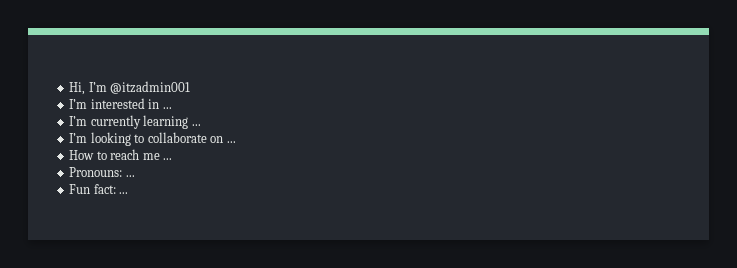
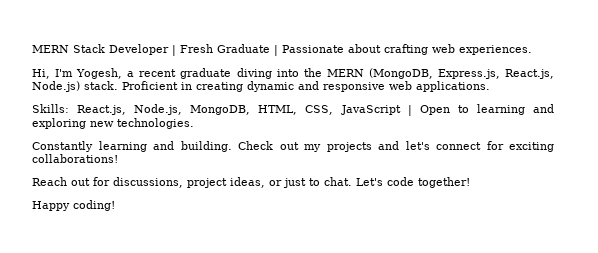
- Hi, I’m @itzadmin001
- I’m interested in ...
- I’m currently learning ...
- I’m looking to collaborate on ...
- How to reach me ...
- Pronouns: ...
- Fun fact: ...
+ MERN Stack Developer | Fresh Graduate | Passionate about crafting web experiences.
+ Hi, I'm Yogesh, a recent graduate diving into the MERN (MongoDB, Express.js, React.js, Node.js) stack. Proficient in creating dynamic and responsive web applications.
+ Skills: React.js, Node.js, MongoDB, HTML, CSS, JavaScript | Open to learning and exploring new technologies.
+ Constantly learning and building. Check out my projects and let's connect for exciting collaborations!
+ Reach out for discussions, project ideas, or just to chat. Let's code together!
+ Happy coding!

